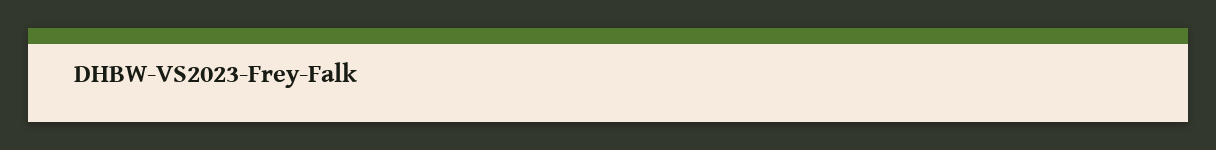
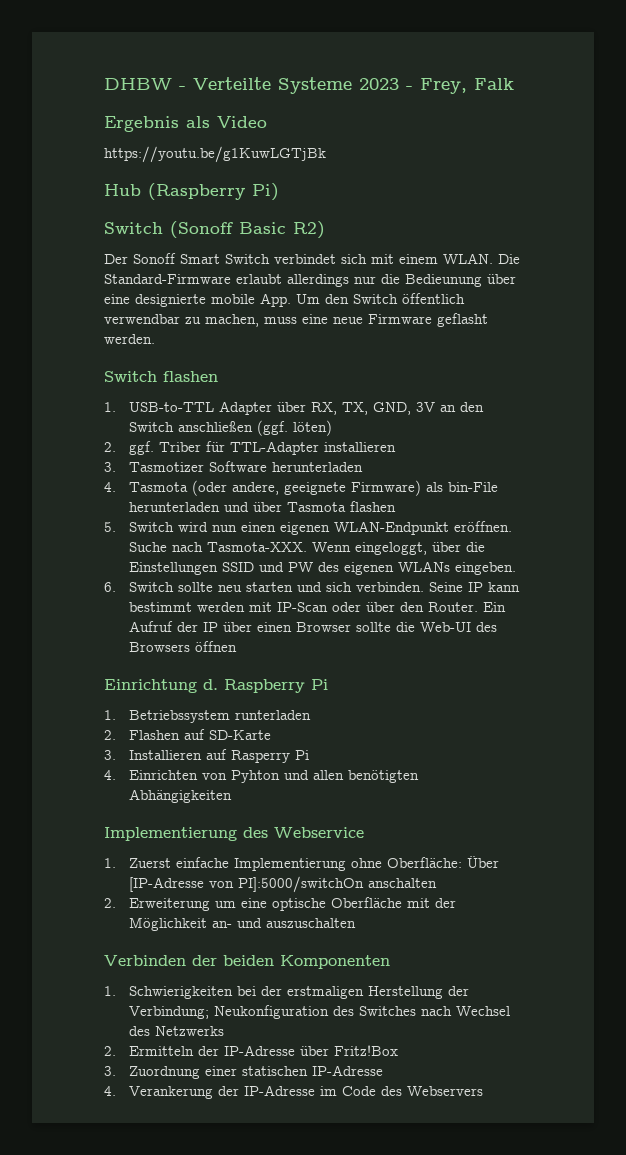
- DHBW-VS2023-Frey-Falk
+ DHBW - Verteilte Systeme 2023 - Frey, Falk
+ Ergebnis als Video
+ https://youtu.be/g1KuwLGTjBk
+ Hub (Raspberry Pi)
+ Switch (Sonoff Basic R2)
+ Der Sonoff Smart Switch verbindet sich mit einem WLAN. Die Standard-Firmware erlaubt allerdings nur die Bedieunung über eine designierte mobile App. Um den Switch öffentlich verwendbar zu machen, muss eine neue Firmware geflasht werden.
+ Switch flashen
+ 1. USB-to-TTL Adapter über RX, TX, GND, 3V an den Switch anschließen (ggf. löten)
+ 2. ggf. Triber für TTL-Adapter installieren
+ 3. Tasmotizer Software herunterladen
+ 4. Tasmota (oder andere, geeignete Firmware) als bin-File herunterladen und über Tasmota flashen
+ 5. Switch wird nun einen eigenen WLAN-Endpunkt eröffnen. Suche nach Tasmota-XXX. Wenn eingeloggt, über die Einstellungen SSID und PW des eigenen WLANs eingeben.
+ 6. Switch sollte neu starten und sich verbinden. Seine IP kann bestimmt werden mit IP-Scan oder über den Router. Ein Aufruf der IP über einen Browser sollte die Web-UI des Browsers öffnen
+ Einrichtung d. Raspberry Pi
+ 1. Betriebssystem runterladen
+ 2. Flashen auf SD-Karte
+ 3. Installieren auf Rasperry Pi
+ 4. Einrichten von Pyhton und allen benötigten Abhängigkeiten
+ Implementierung des Webservice
+ 1. Zuerst einfache Implementierung ohne Oberfläche: Über [IP-Adresse von PI]:5000/switchOn anschalten
+ 2. Erweiterung um eine optische Oberfläche mit der Möglichkeit an- und auszuschalten
+ Verbinden der beiden Komponenten
+ 1. Schwierigkeiten bei der erstmaligen Herstellung der Verbindung; Neukonfiguration des Switches nach Wechsel des Netzwerks
+ 2. Ermitteln der IP-Adresse über Fritz!Box
+ 3. Zuordnung einer statischen IP-Adresse
+ 4. Verankerung der IP-Adresse im Code des Webservers

